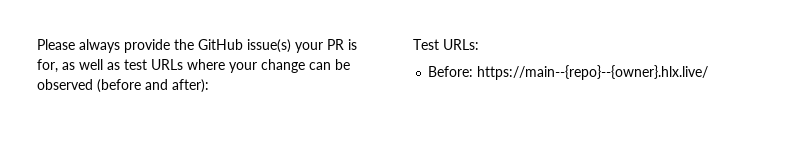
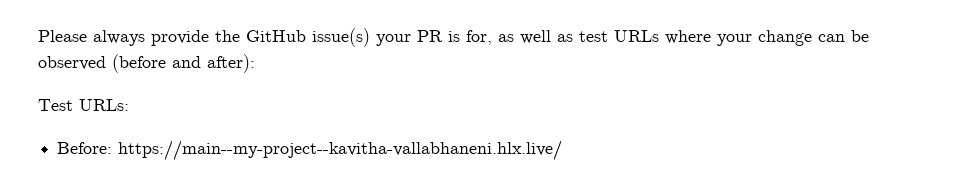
- Before: https://main--{repo}--{owner}.hlx.live/
+ Before: https://main--my-project--kavitha-vallabhaneni.hlx.live/

